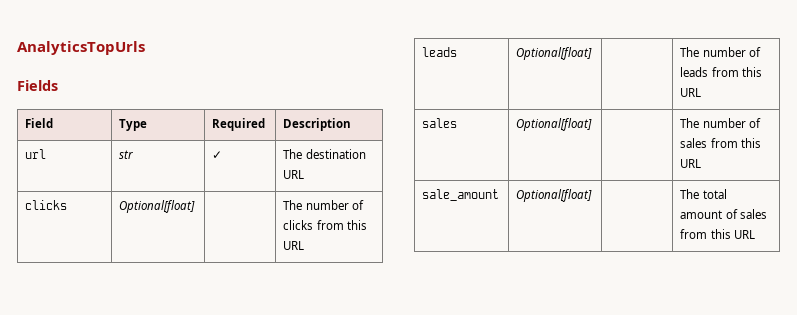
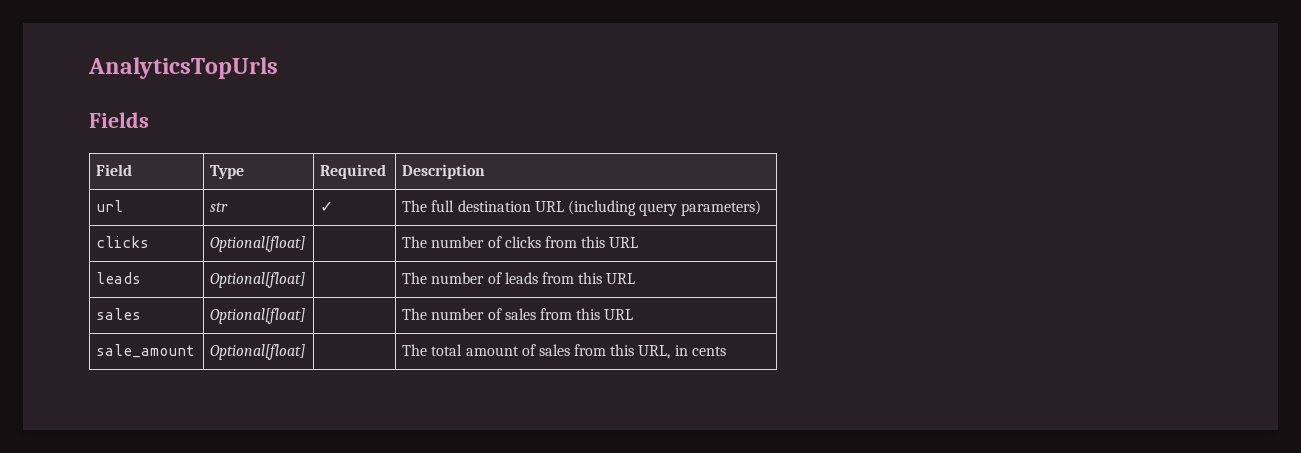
- url | str | ✓ | The destination URL
+ url | str | ✓ | The full destination URL (including query parameters)
- sale_amount | Optional[float] | | The total amount of sales from this URL
+ sale_amount | Optional[float] | | The total amount of sales from this URL, in cents

